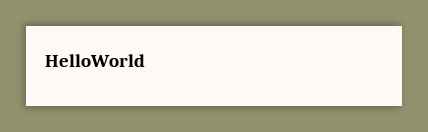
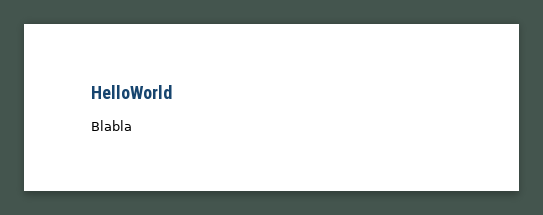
+ Blabla

